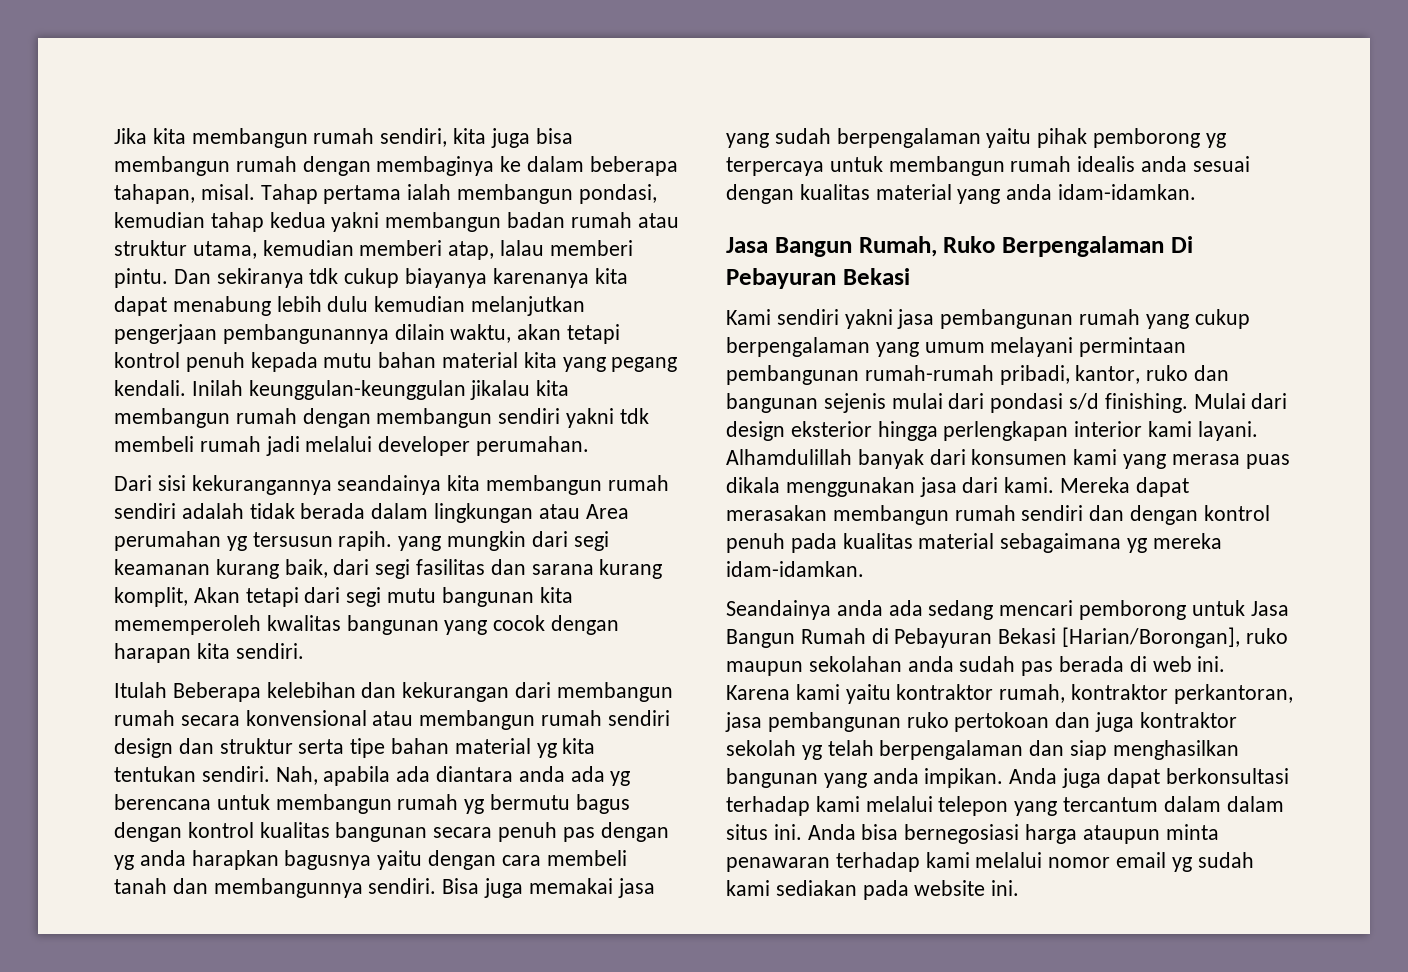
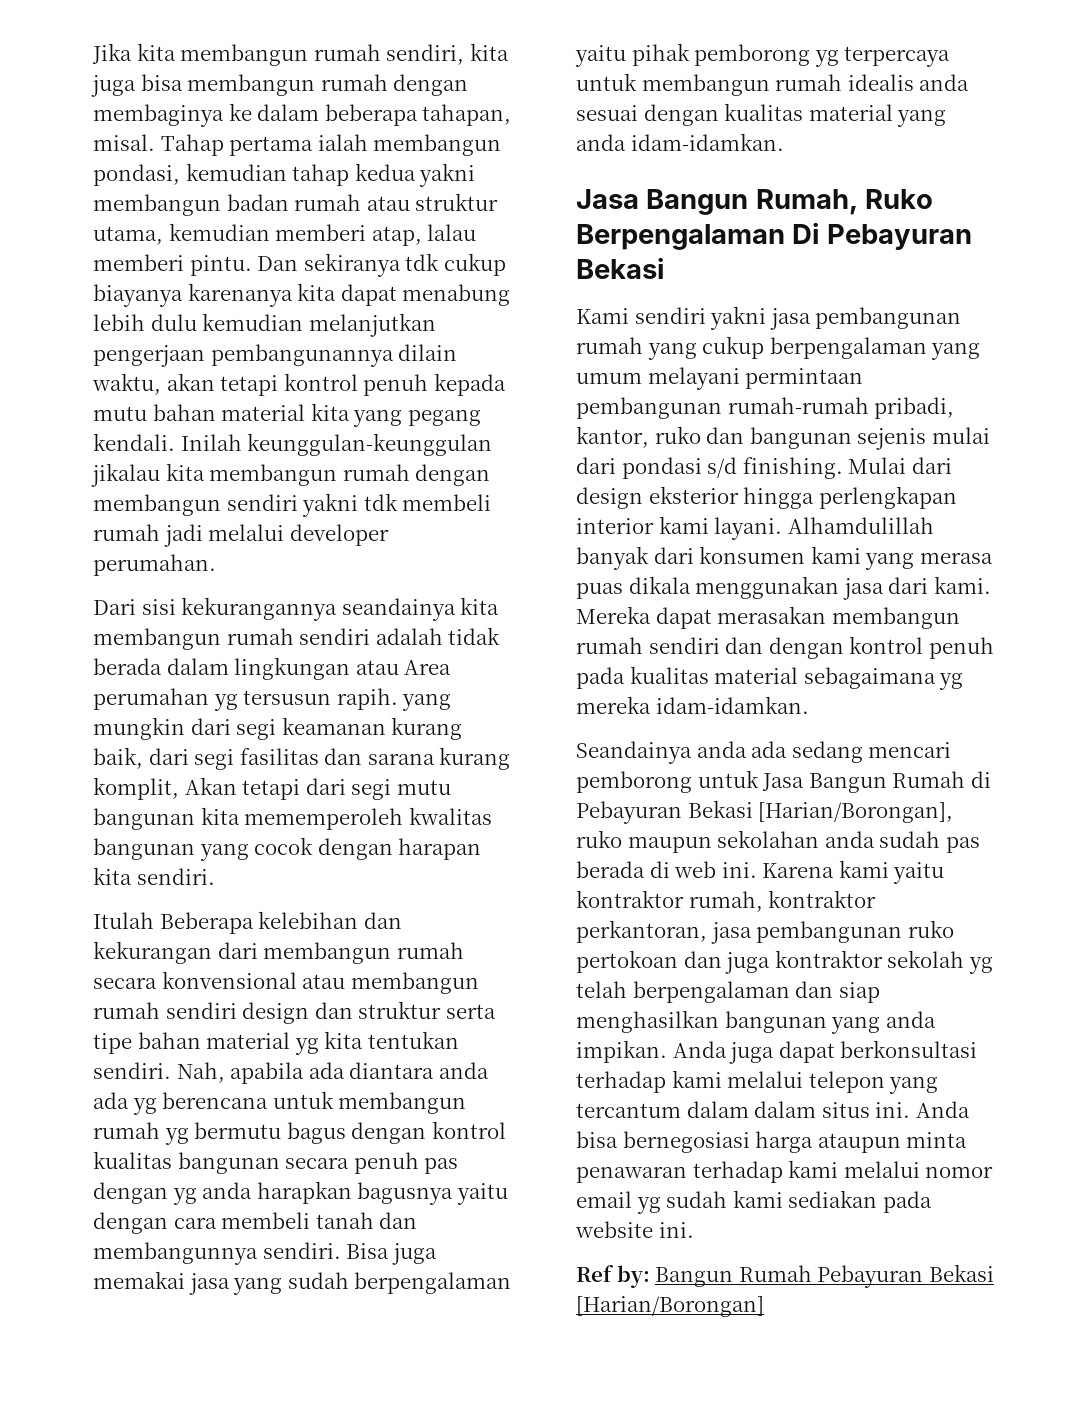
+ Ref by: Bangun Rumah Pebayuran Bekasi [Harian/Borongan]

